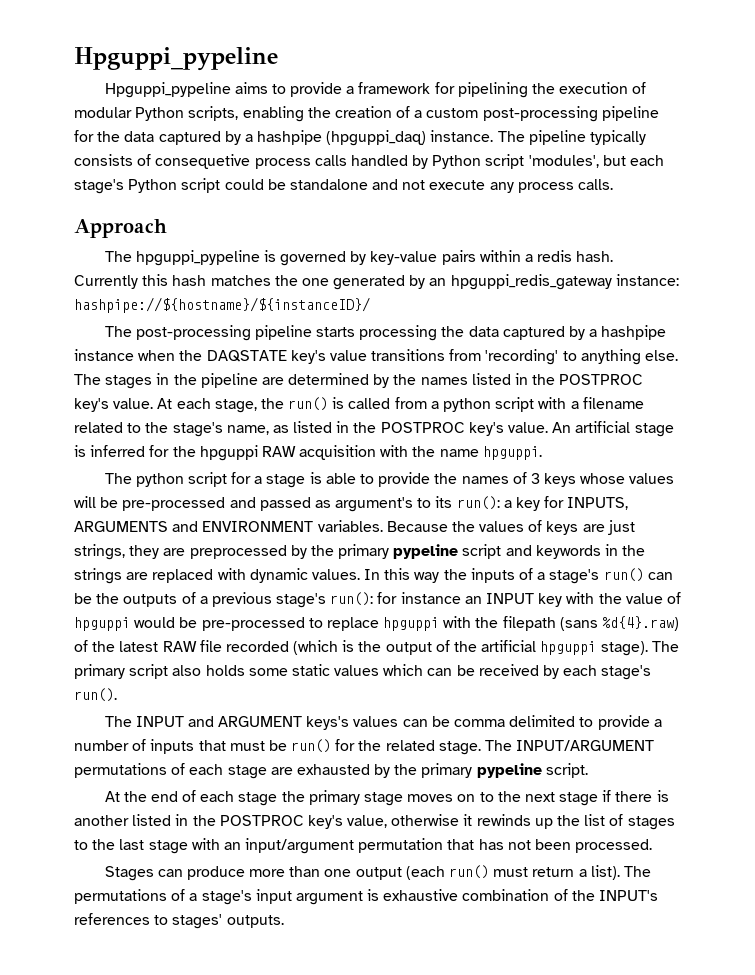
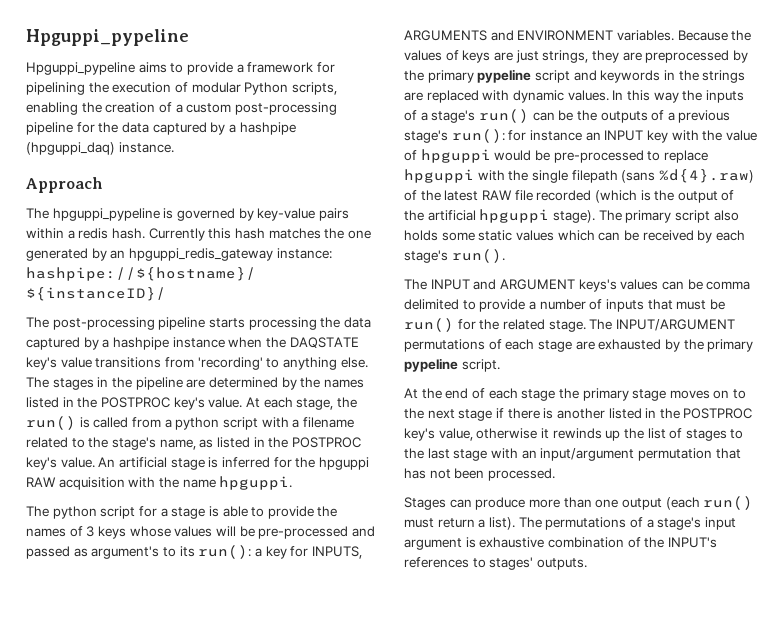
- The pipeline typically consists of consequetive process calls handled by Python script 'modules', but each stage's Python script could be standalone and not execute any process calls.
- In this way the inputs of a stage's run() can be the outputs of a previous stage's run(): for instance an INPUT key with the value of hpguppi would be pre-processed to replace hpguppi with the filepath (sans %d{4}.raw) of the latest RAW file recorded (which is the output of the artificial hpguppi stage).
+ In this way the inputs of a stage's run() can be the outputs of a previous stage's run(): for instance an INPUT key with the value of hpguppi would be pre-processed to replace hpguppi with the single filepath (sans %d{4}.raw) of the latest RAW file recorded (which is the output of the artificial hpguppi stage).

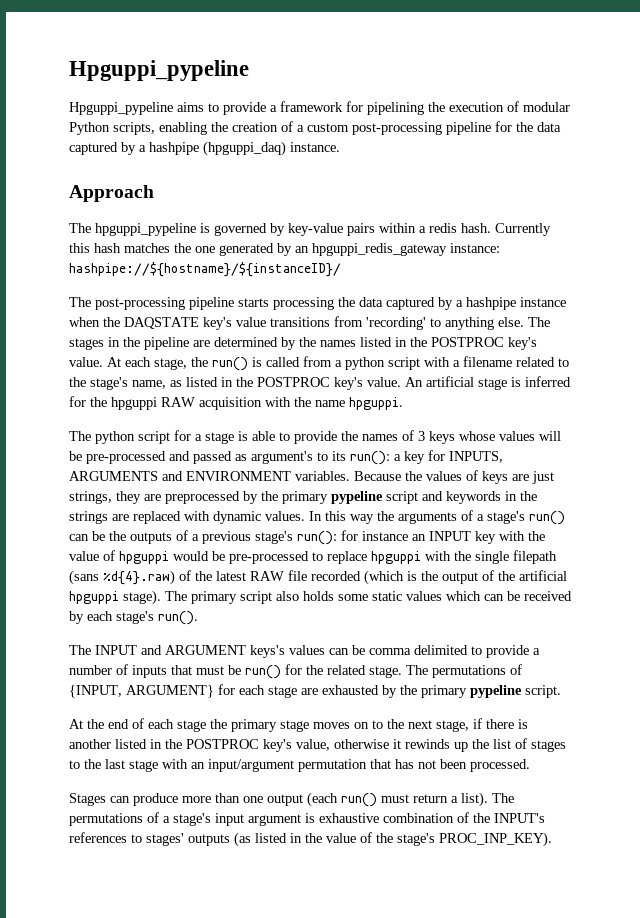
- In this way the inputs of a stage's run() can be the outputs of a previous stage's run(): for instance an INPUT key with the value of hpguppi would be pre-processed to replace hpguppi with the single filepath (sans %d{4}.raw) of the latest RAW file recorded (which is the output of the artificial hpguppi stage).
+ In this way the arguments of a stage's run() can be the outputs of a previous stage's run(): for instance an INPUT key with the value of hpguppi would be pre-processed to replace hpguppi with the single filepath (sans %d{4}.raw) of the latest RAW file recorded (which is the output of the artificial hpguppi stage).
- The INPUT/ARGUMENT permutations of each stage are exhausted by the primary pypeline script.
+ The permutations of {INPUT, ARGUMENT} for each stage are exhausted by the primary pypeline script.
- At the end of each stage the primary stage moves on to the next stage if there is another listed in the POSTPROC key's value, otherwise it rewinds up the list of stages to the last stage with an input/argument permutation that has not been processed.
+ At the end of each stage the primary stage moves on to the next stage, if there is another listed in the POSTPROC key's value, otherwise it rewinds up the list of stages to the last stage with an input/argument permutation that has not been processed.
- The permutations of a stage's input argument is exhaustive combination of the INPUT's references to stages' outputs.
+ The permutations of a stage's input argument is exhaustive combination of the INPUT's references to stages' outputs (as listed in the value of the stage's PROC_INP_KEY).

